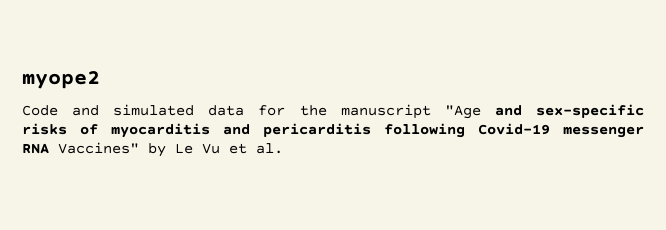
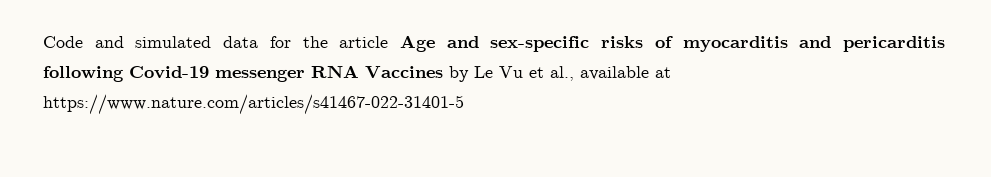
- myope2
- Code and simulated data for the manuscript "Age and sex-specific risks of myocarditis and pericarditis following Covid-19 messenger RNA Vaccines" by Le Vu et al.
+ Code and simulated data for the article Age and sex-specific risks of myocarditis and pericarditis following Covid-19 messenger RNA Vaccines by Le Vu et al., available at https://www.nature.com/articles/s41467-022-31401-5

